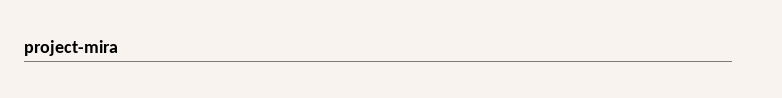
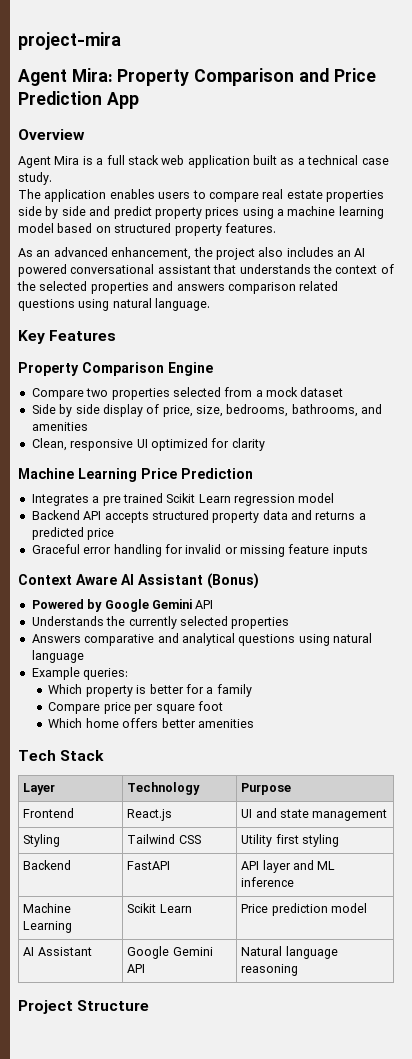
+ Agent Mira: Property Comparison and Price Prediction App
+ Overview
+ Agent Mira is a full stack web application built as a technical case study.
+ The application enables users to compare real estate properties side by side and predict property prices using a machine learning model based on structured property features.
+ As an advanced enhancement, the project also includes an AI powered conversational assistant that understands the context of the selected properties and answers comparison related questions using natural language.
+ Key Features
+ Property Comparison Engine
+ Compare two properties selected from a mock dataset
+ Side by side display of price, size, bedrooms, bathrooms, and amenities
+ Clean, responsive UI optimized for clarity
+ Machine Learning Price Prediction
+ Integrates a pre trained Scikit Learn regression model
+ Backend API accepts structured property data and returns a predicted price
+ Graceful error handling for invalid or missing feature inputs
+ Context Aware AI Assistant (Bonus)
+ Powered by Google Gemini API
+ Understands the currently selected properties
+ Answers comparative and analytical questions using natural language
+ Example queries:
+ Which property is better for a family
+ Compare price per square foot
+ Which home offers better amenities
+ Tech Stack
+ Layer | Technology | Purpose
+ Frontend | React.js | UI and state management
+ Styling | Tailwind CSS | Utility first styling
+ Backend | FastAPI | API layer and ML inference
+ Machine Learning | Scikit Learn | Price prediction model
+ AI Assistant | Google Gemini API | Natural language reasoning
+ Project Structure

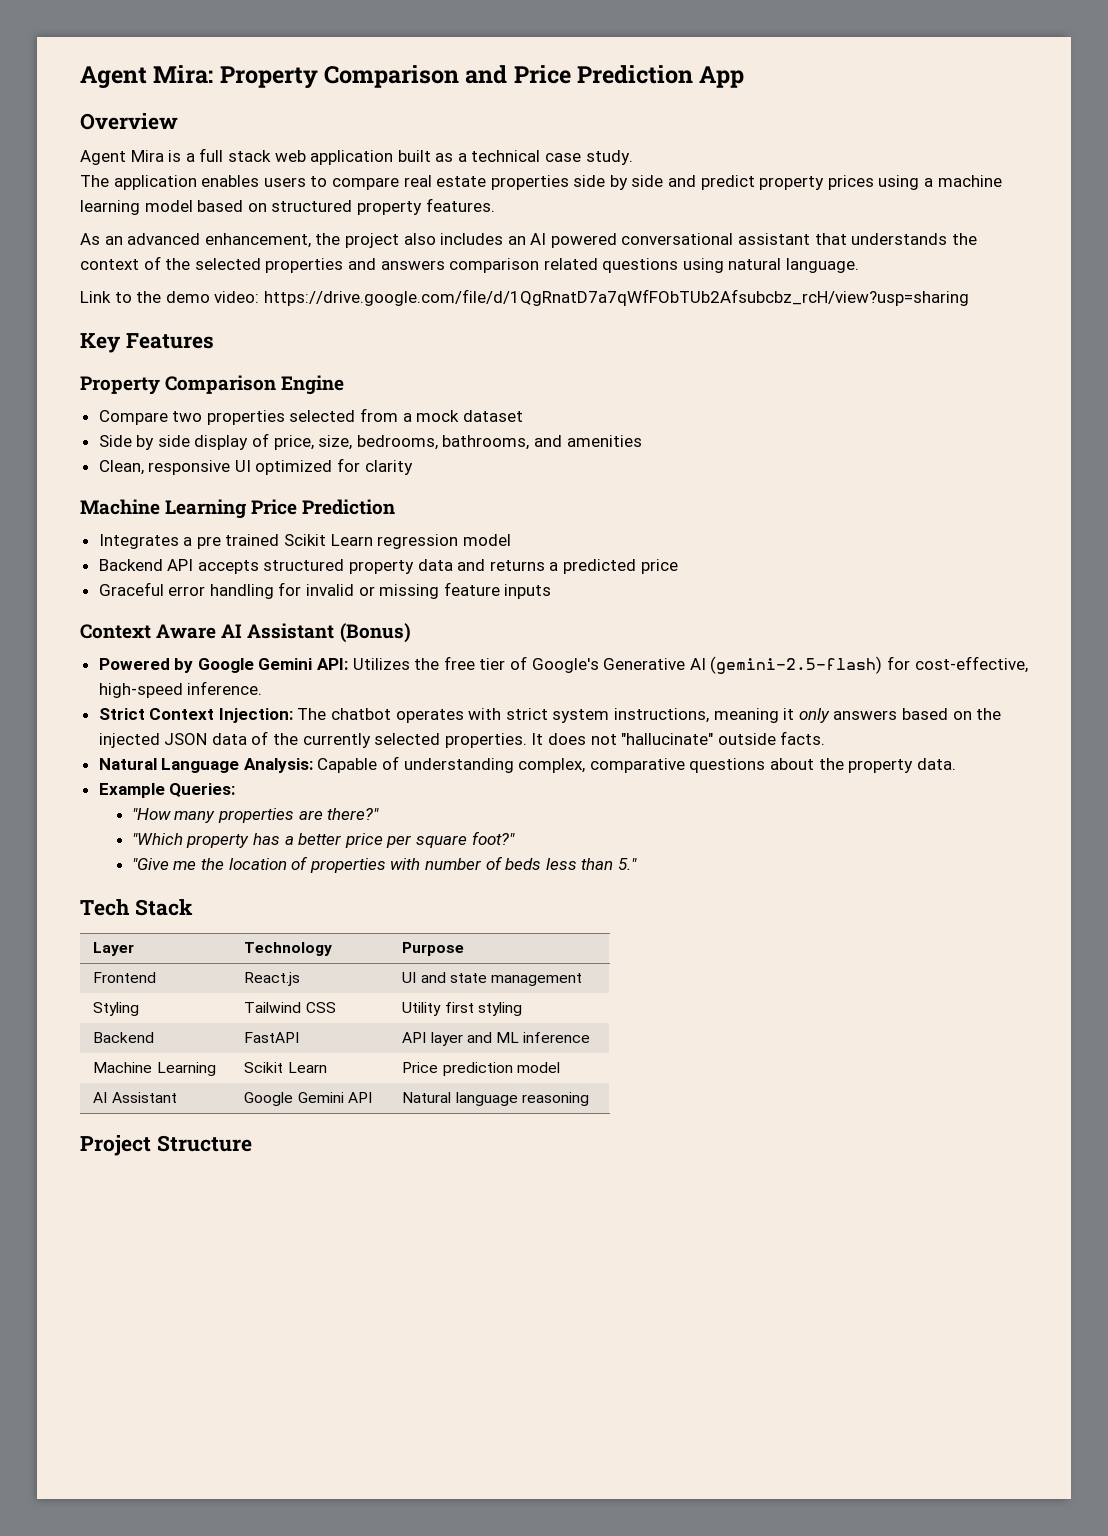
- project-mira
+ Link to the demo video: https://drive.google.com/file/d/1QgRnatD7a7qWfFObTUb2Afsubcbz_rcH/view?usp=sharing
- Powered by Google Gemini API
- Understands the currently selected properties
- Answers comparative and analytical questions using natural language
- Example queries:
- Which property is better for a family
- Compare price per square foot
- Which home offers better amenities
+ Powered by Google Gemini API: Utilizes the free tier of Google's Generative AI (gemini-2.5-flash) for cost-effective, high-speed inference.
+ Strict Context Injection: The chatbot operates with strict system instructions, meaning it only answers based on the injected JSON data of the currently selected properties. It does not "hallucinate" outside facts.
+ Natural Language Analysis: Capable of understanding complex, comparative questions about the property data.
+ Example Queries:
+ "How many properties are there?"
+ "Which property has a better price per square foot?"
+ "Give me the location of properties with number of beds less than 5."

